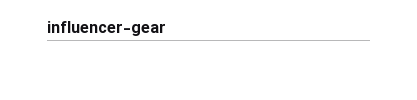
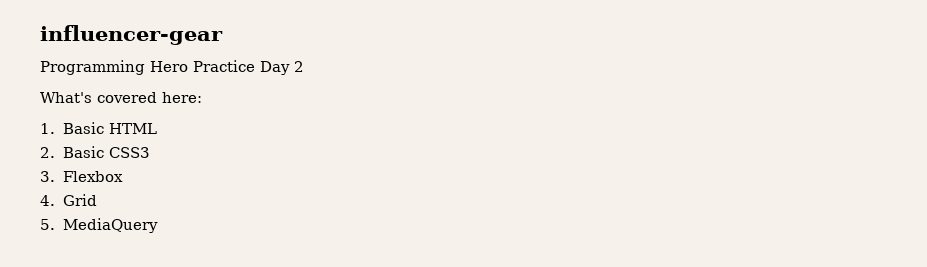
+ Programming Hero Practice Day 2
+ What's covered here:
+ 1. Basic HTML
+ 2. Basic CSS3
+ 3. Flexbox
+ 4. Grid
+ 5. MediaQuery

